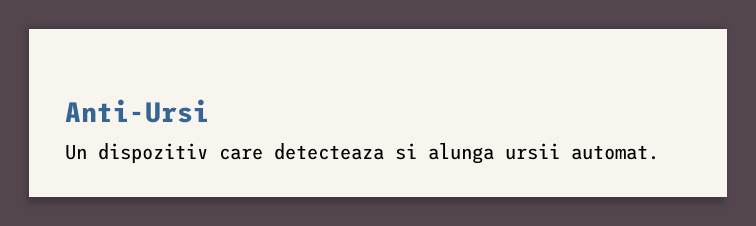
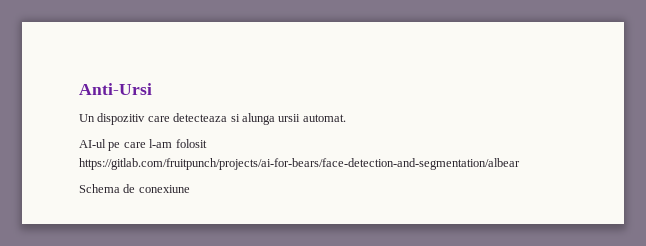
+ AI-ul pe care l-am folosit https://gitlab.com/fruitpunch/projects/ai-for-bears/face-detection-and-segmentation/albear
+ Schema de conexiune

